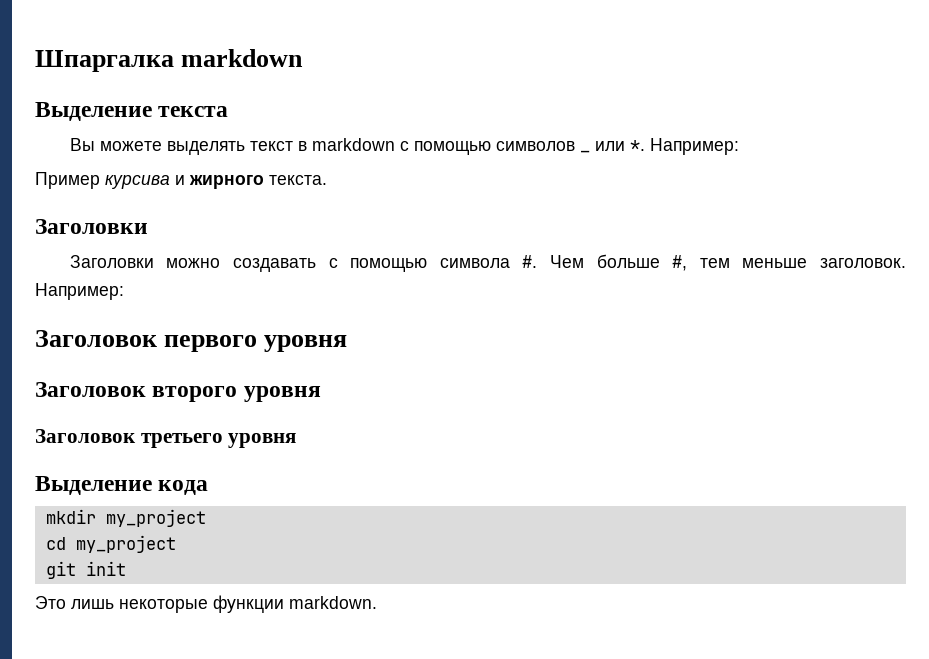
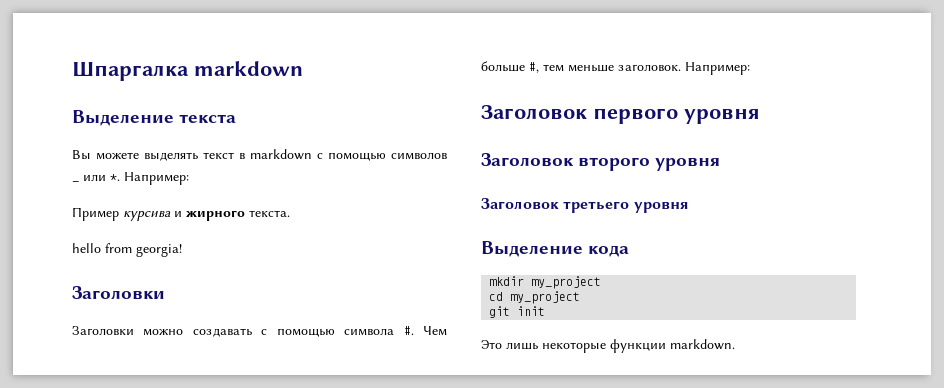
+ hello from georgia!

